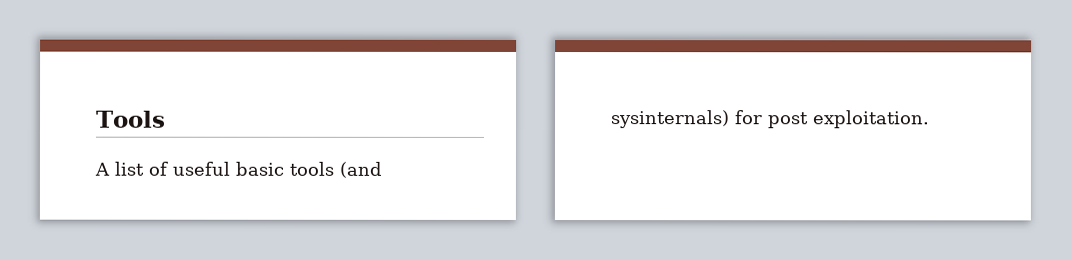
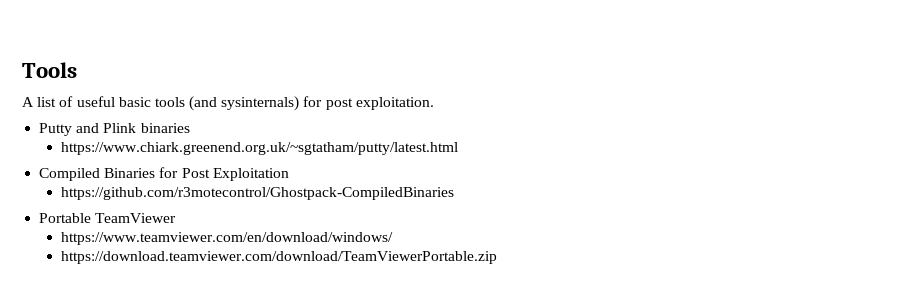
+ Putty and Plink binaries
+ https://www.chiark.greenend.org.uk/~sgtatham/putty/latest.html
+ Compiled Binaries for Post Exploitation
+ https://github.com/r3motecontrol/Ghostpack-CompiledBinaries
+ Portable TeamViewer
+ https://www.teamviewer.com/en/download/windows/
+ https://download.teamviewer.com/download/TeamViewerPortable.zip

